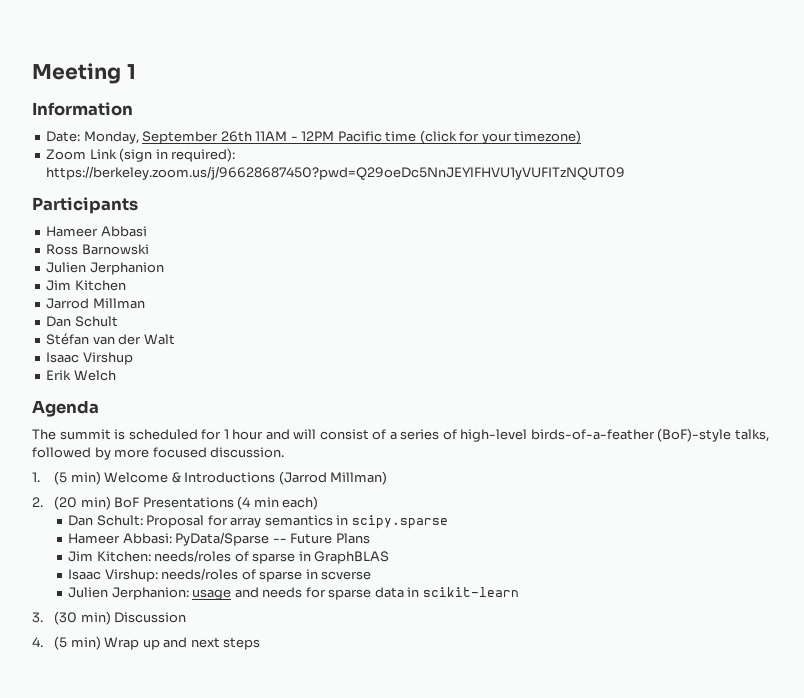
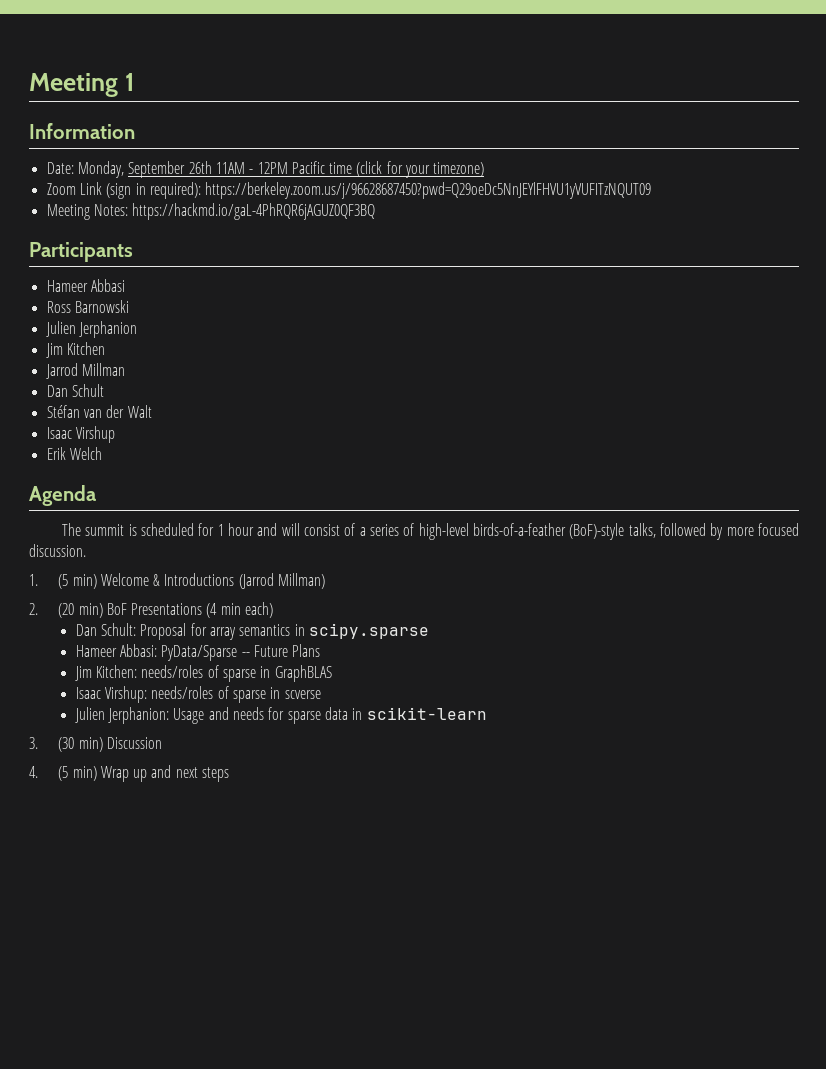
+ Meeting Notes: https://hackmd.io/gaL-4PhRQR6jAGUZ0QF3BQ
- Julien Jerphanion: usage and needs for sparse data in scikit-learn
+ Julien Jerphanion: Usage and needs for sparse data in scikit-learn

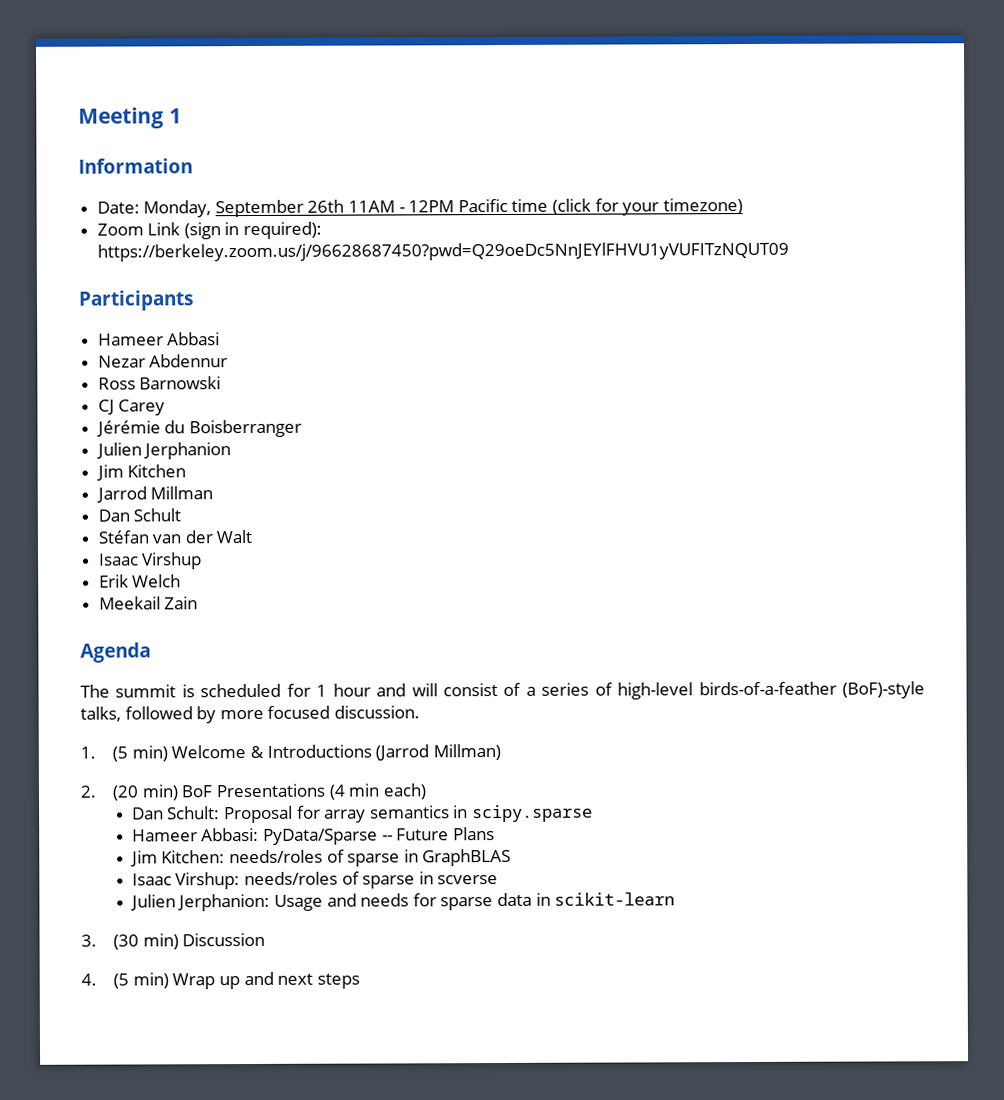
- Meeting Notes: https://hackmd.io/gaL-4PhRQR6jAGUZ0QF3BQ
+ Nezar Abdennur
+ CJ Carey
+ Jérémie du Boisberranger
+ Meekail Zain

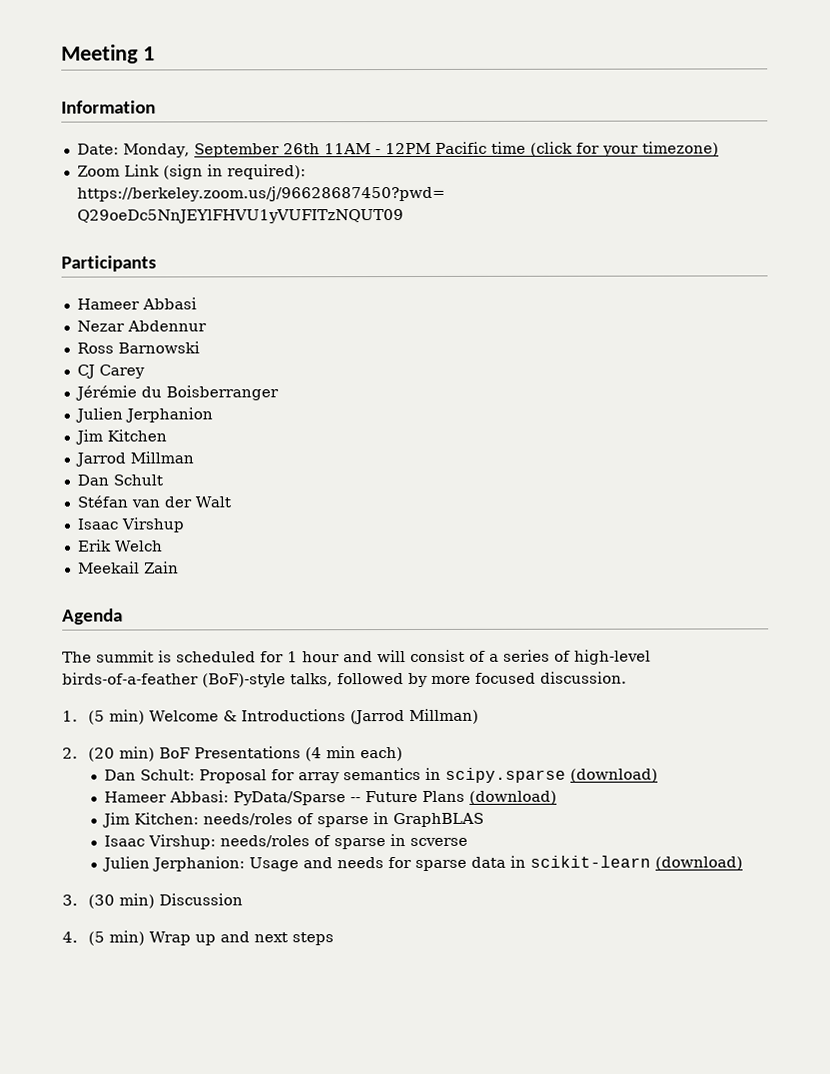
- Dan Schult: Proposal for array semantics in scipy.sparse
+ Dan Schult: Proposal for array semantics in scipy.sparse (download)
- Hameer Abbasi: PyData/Sparse -- Future Plans
+ Hameer Abbasi: PyData/Sparse -- Future Plans (download)
- Julien Jerphanion: Usage and needs for sparse data in scikit-learn
+ Julien Jerphanion: Usage and needs for sparse data in scikit-learn (download)

